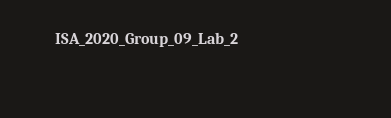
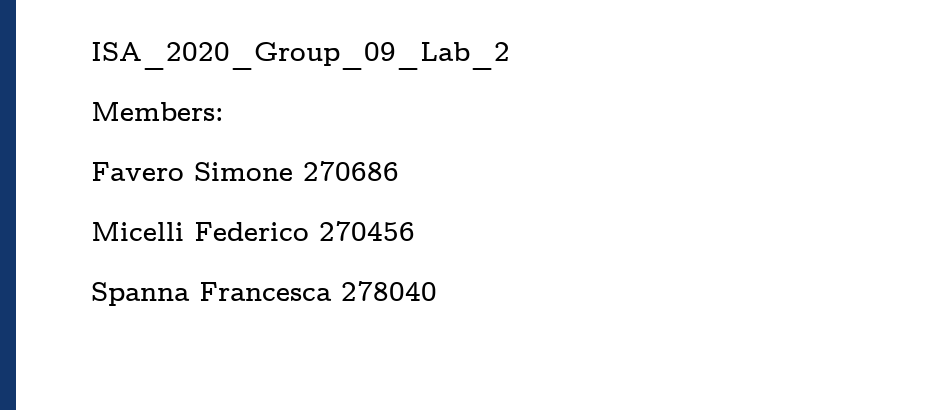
+ Members:
+ Favero Simone 270686
+ Micelli Federico 270456
+ Spanna Francesca 278040

